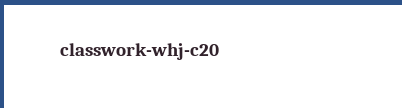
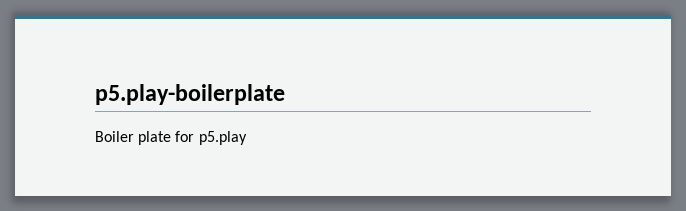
- classwork-whj-c20
+ p5.play-boilerplate
+ Boiler plate for p5.play

